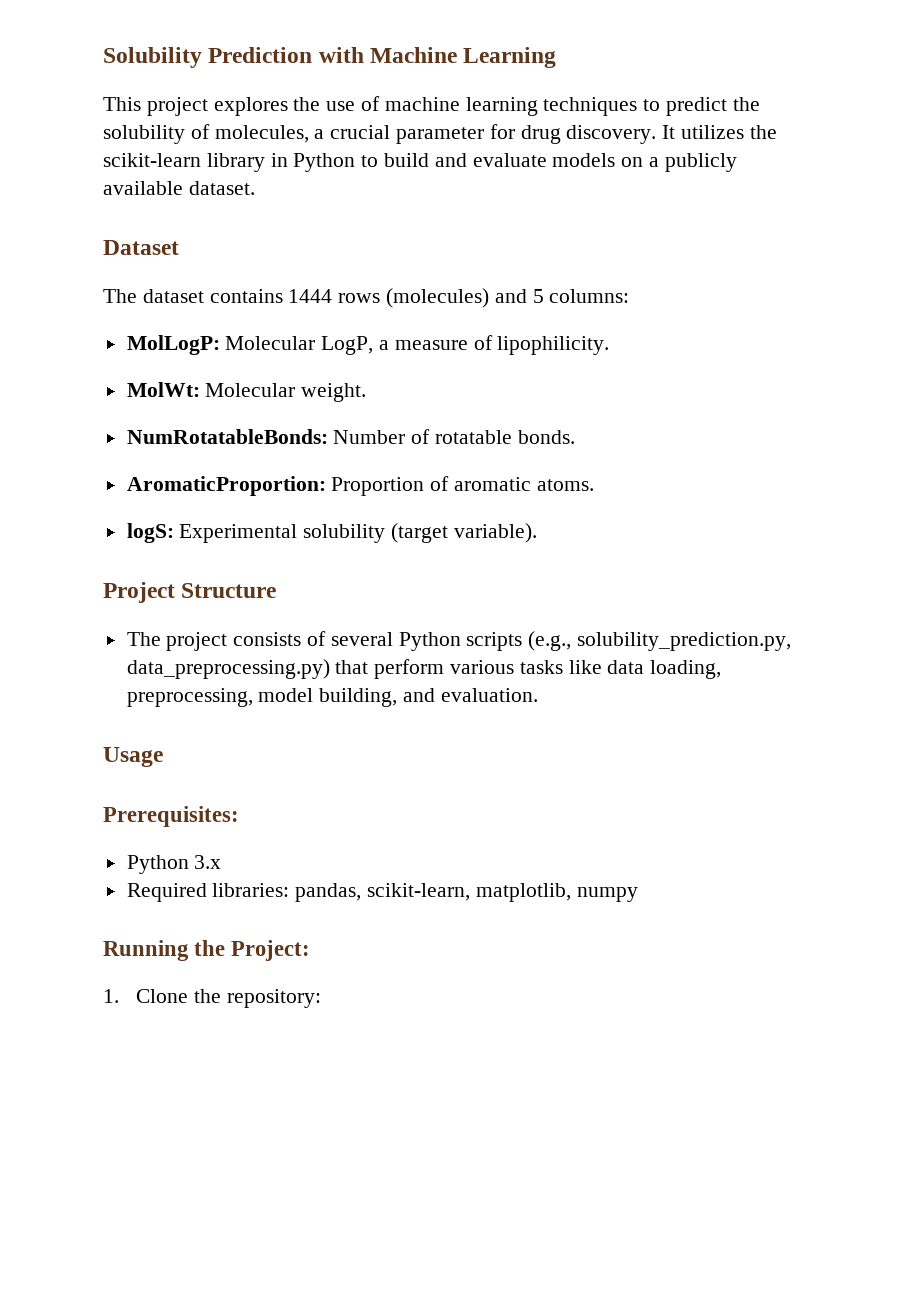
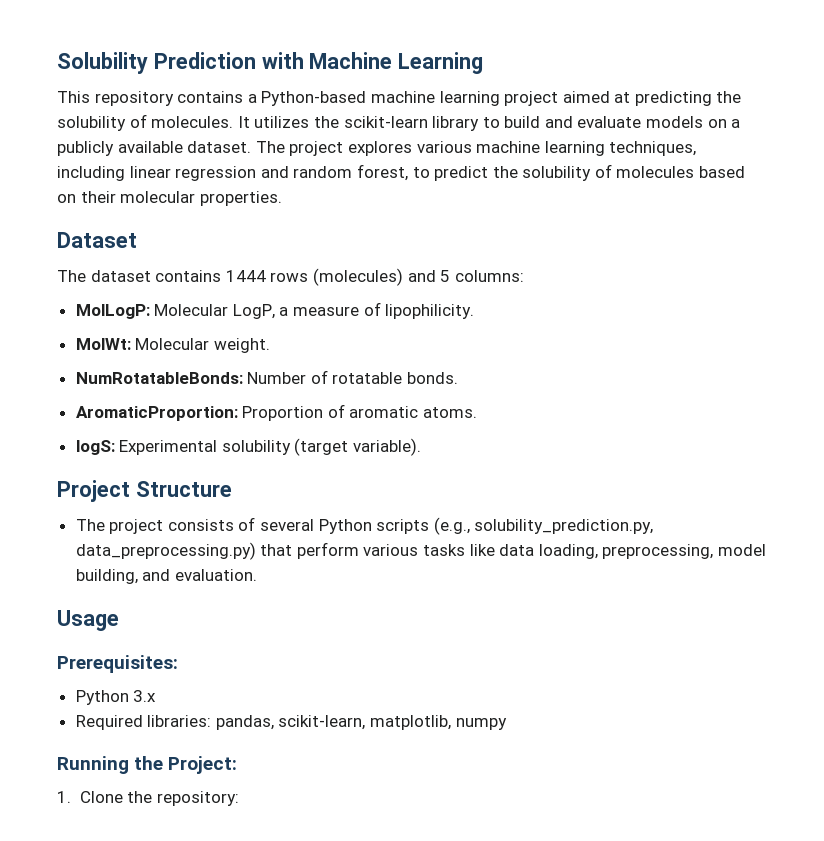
- This project explores the use of machine learning techniques to predict the solubility of molecules, a crucial parameter for drug discovery.
+ This repository contains a Python-based machine learning project aimed at predicting the solubility of molecules.
- It utilizes the scikit-learn library in Python to build and evaluate models on a publicly available dataset.
+ It utilizes the scikit-learn library to build and evaluate models on a publicly available dataset. The project explores various machine learning techniques, including linear regression and random forest, to predict the solubility of molecules based on their molecular properties.

